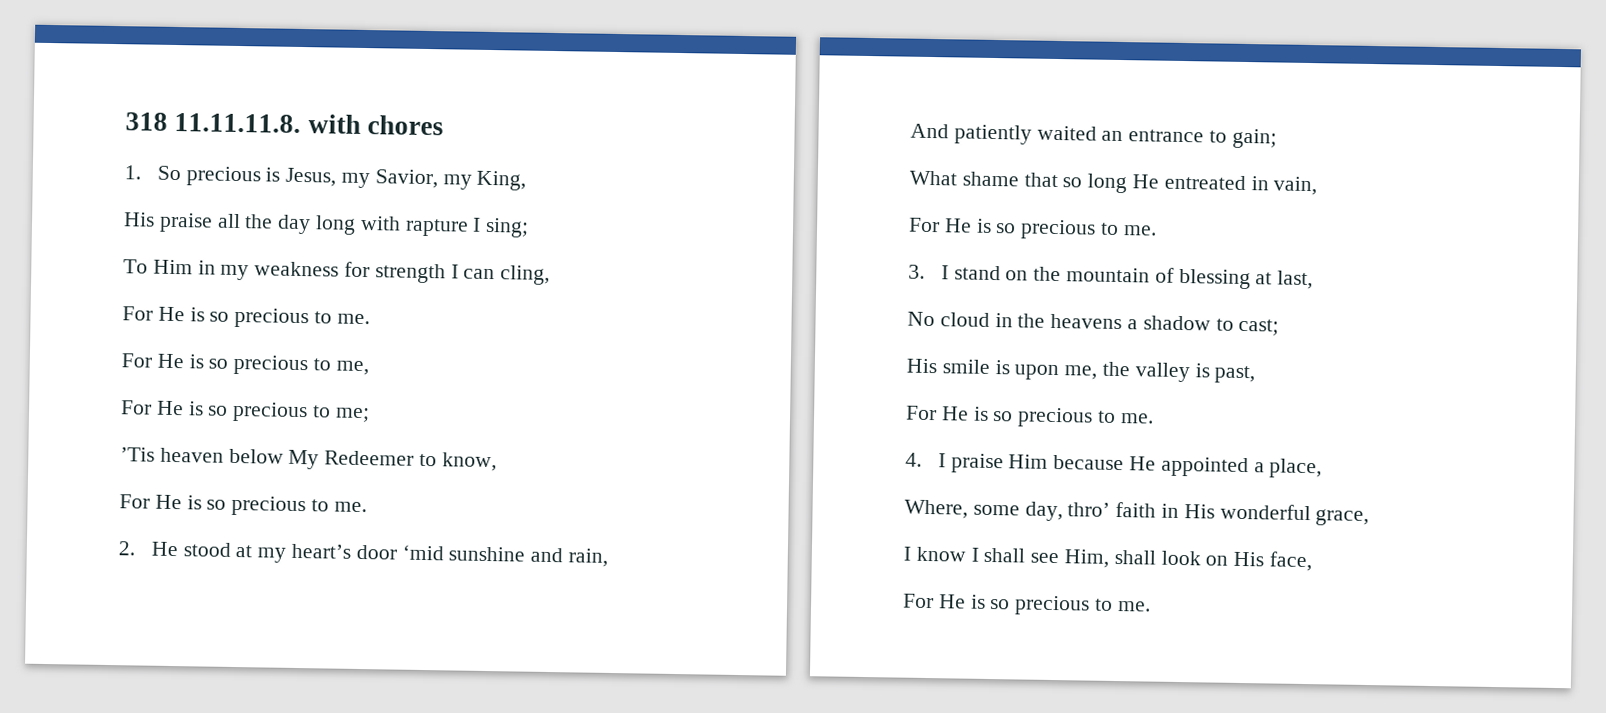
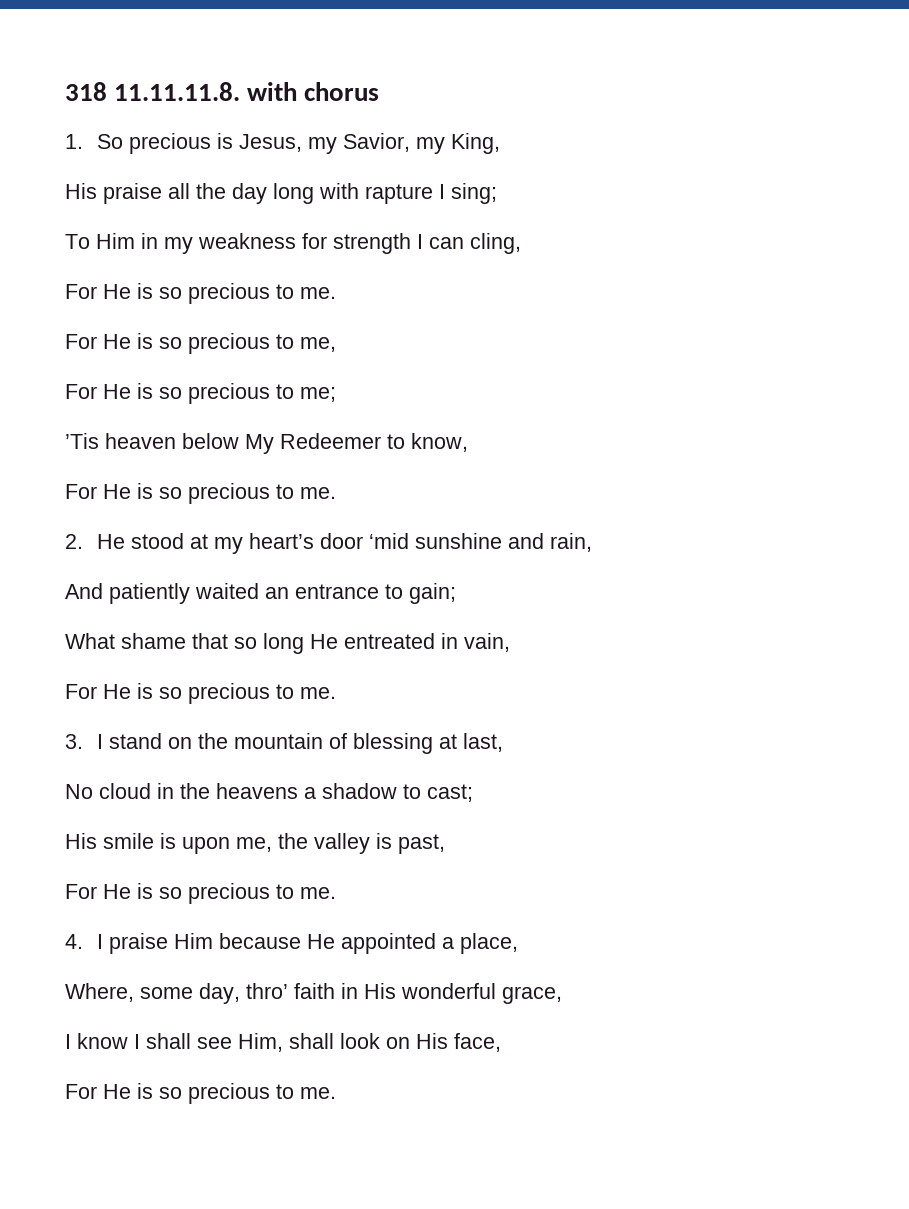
- 318 11.11.11.8. with chores
+ 318 11.11.11.8. with chorus

